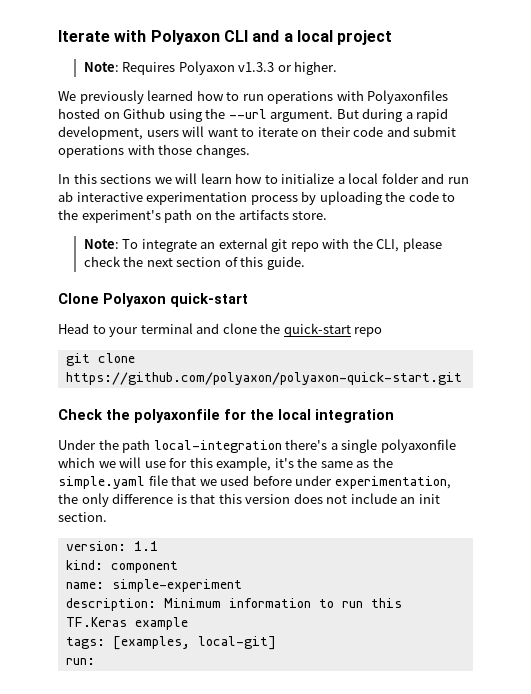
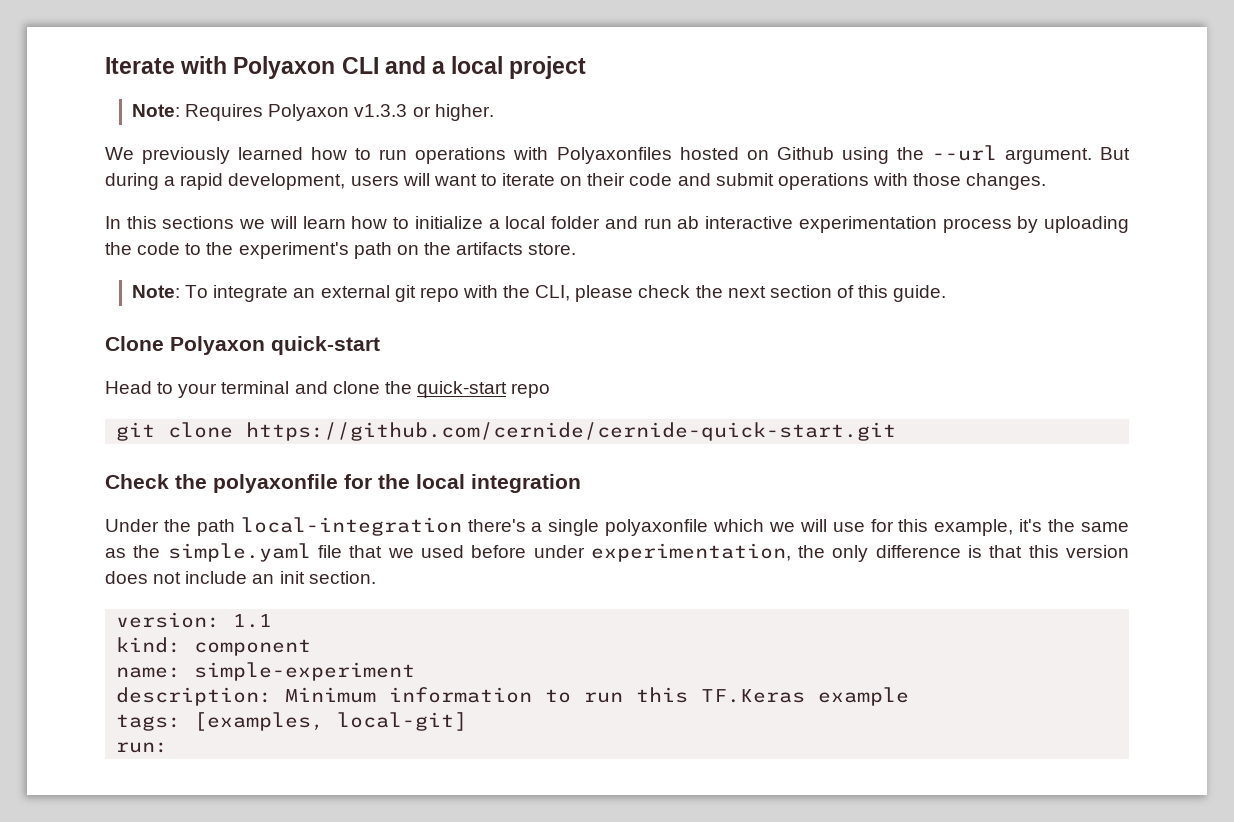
- git clone https://github.com/polyaxon/polyaxon-quick-start.git
+ git clone https://github.com/cernide/cernide-quick-start.git

